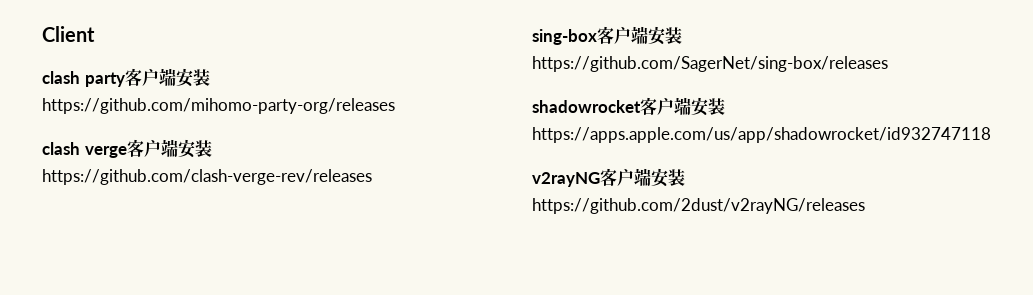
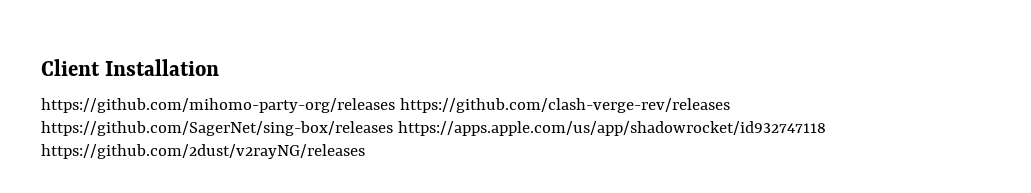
- Client
- clash party客户端安装https://github.com/mihomo-party-org/releases
- clash verge客户端安装https://github.com/clash-verge-rev/releases
- sing-box客户端安装https://github.com/SagerNet/sing-box/releases
- shadowrocket客户端安装https://apps.apple.com/us/app/shadowrocket/id932747118
- v2rayNG客户端安装https://github.com/2dust/v2rayNG/releases
+ Client Installation
+ https://github.com/mihomo-party-org/releases https://github.com/clash-verge-rev/releases https://github.com/SagerNet/sing-box/releases https://apps.apple.com/us/app/shadowrocket/id932747118 https://github.com/2dust/v2rayNG/releases

